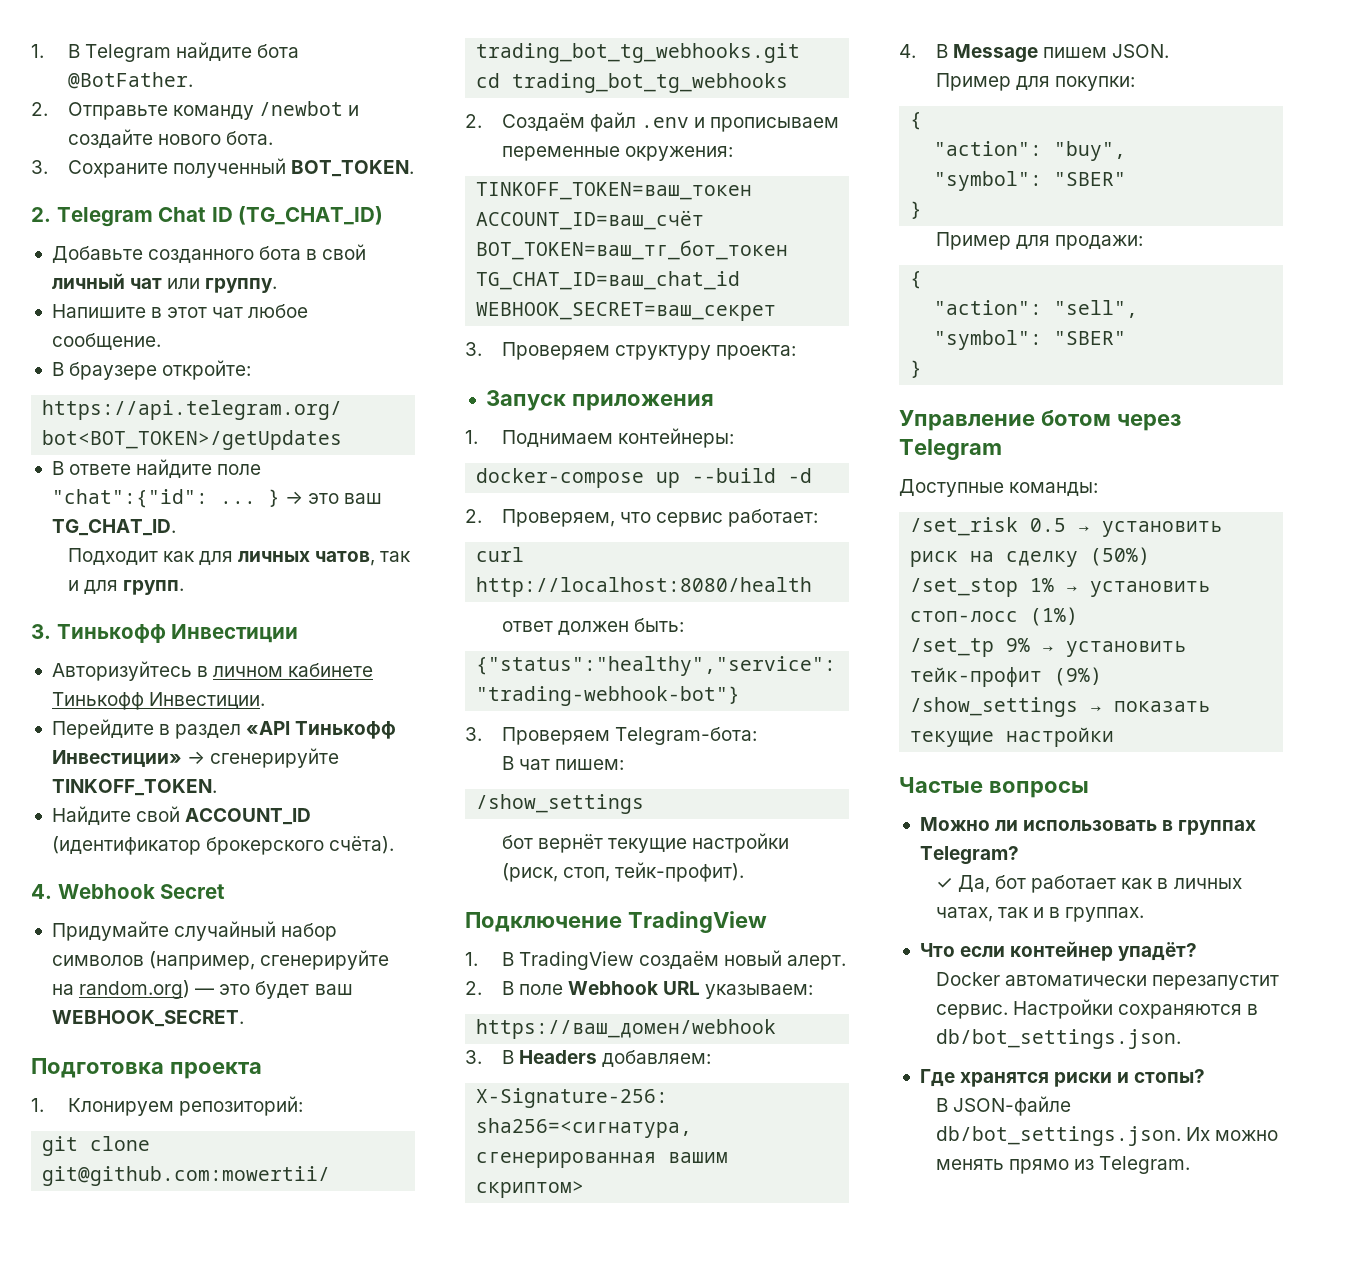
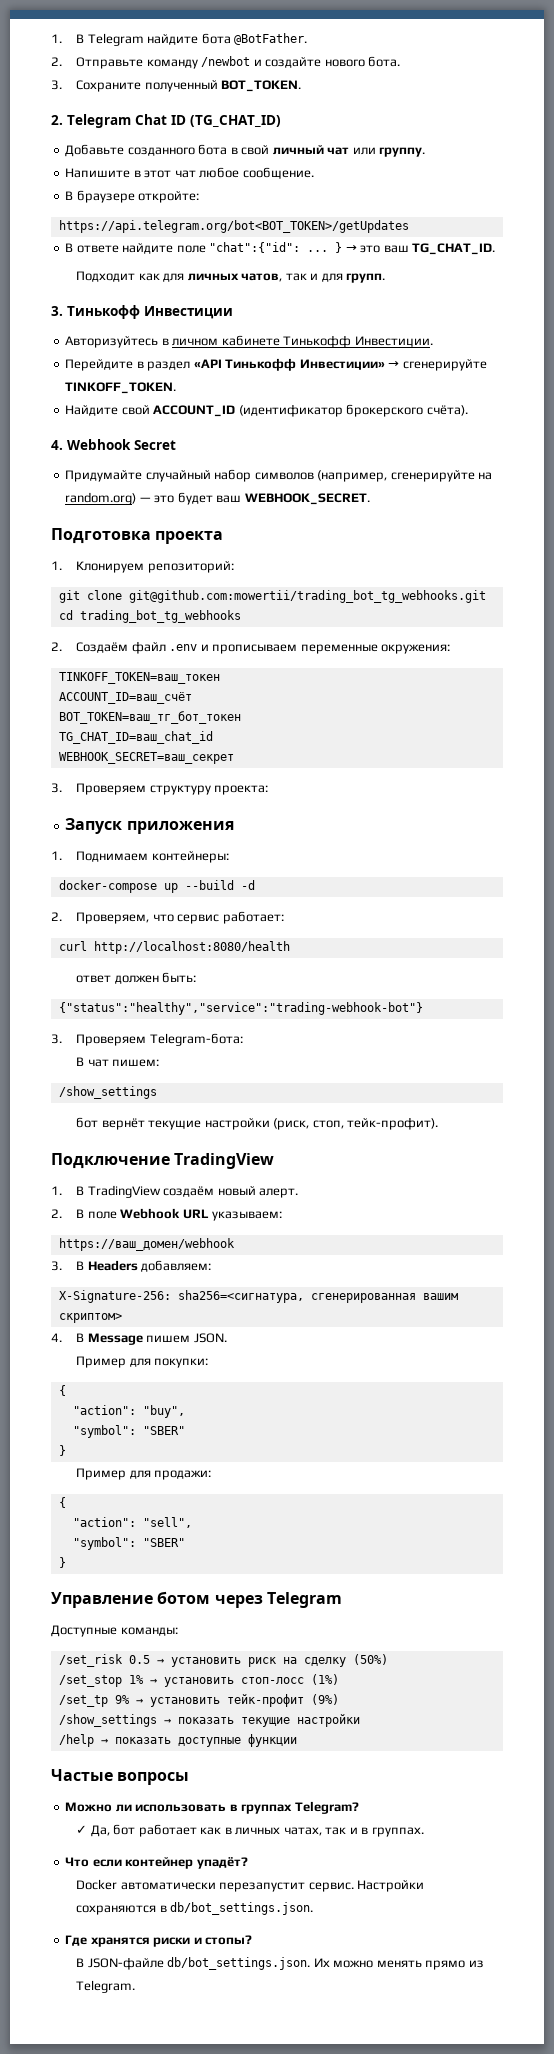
+ /help → показать доступные функции

